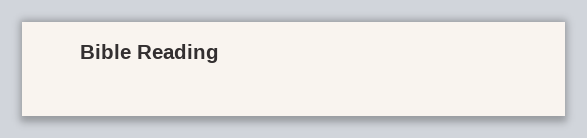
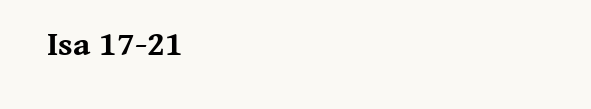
- Bible Reading
+ Isa 17-21

